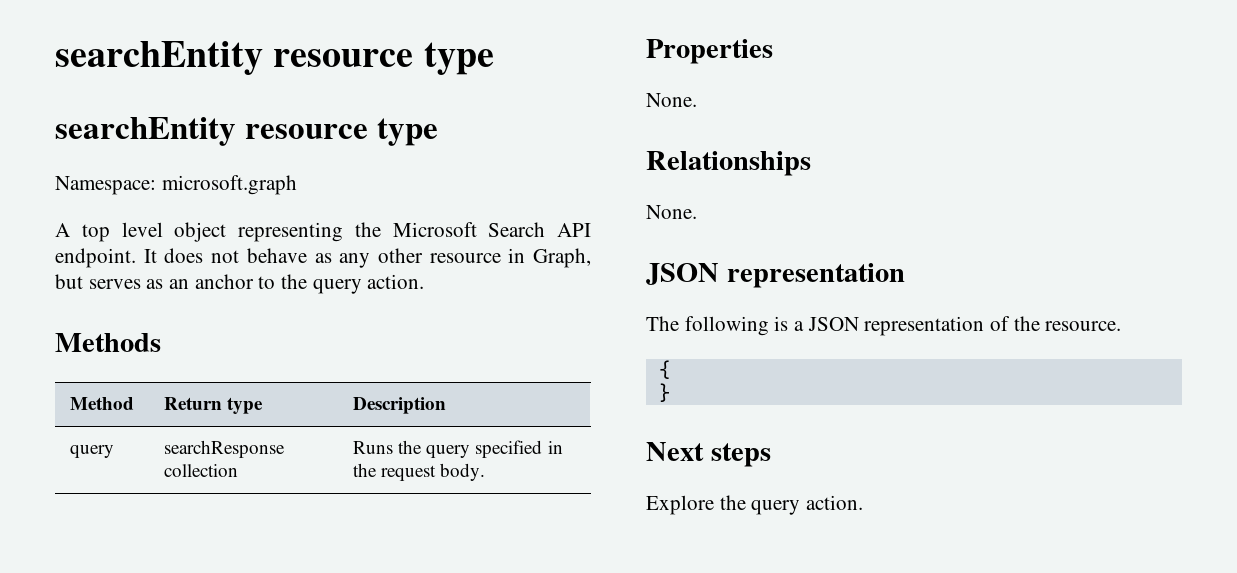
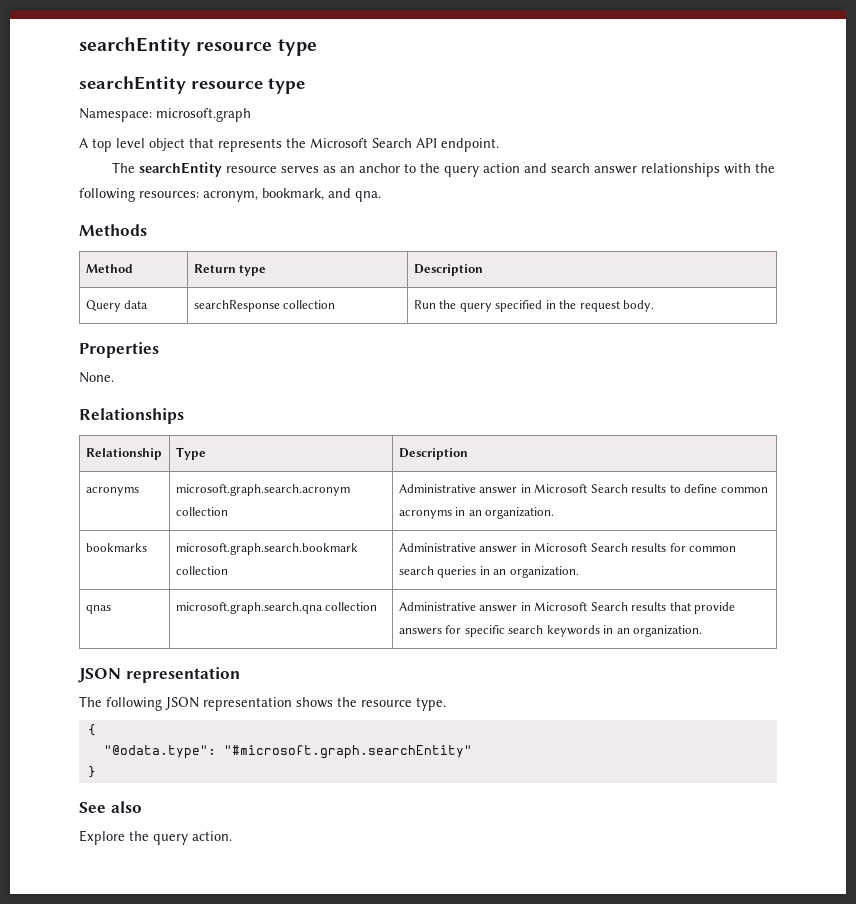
- A top level object representing the Microsoft Search API endpoint. It does not behave as any other resource in Graph, but serves as an anchor to the query action.
+ A top level object that represents the Microsoft Search API endpoint.
+ The searchEntity resource serves as an anchor to the query action and search answer relationships with the following resources: acronym, bookmark, and qna.
- query | searchResponse collection | Runs the query specified in the request body.
+ Query data | searchResponse collection | Run the query specified in the request body.
  Relationships
- None.
+ Relationship | Type | Description
+ acronyms | microsoft.graph.search.acronym collection | Administrative answer in Microsoft Search results to define common acronyms in an organization.
+ bookmarks | microsoft.graph.search.bookmark collection | Administrative answer in Microsoft Search results for common search queries in an organization.
+ qnas | microsoft.graph.search.qna collection | Administrative answer in Microsoft Search results that provide answers for specific search keywords in an organization.
  JSON representation
- The following is a JSON representation of the resource.
+ The following JSON representation shows the resource type.
+ "@odata.type": "#microsoft.graph.searchEntity"
- Next steps
+ See also

